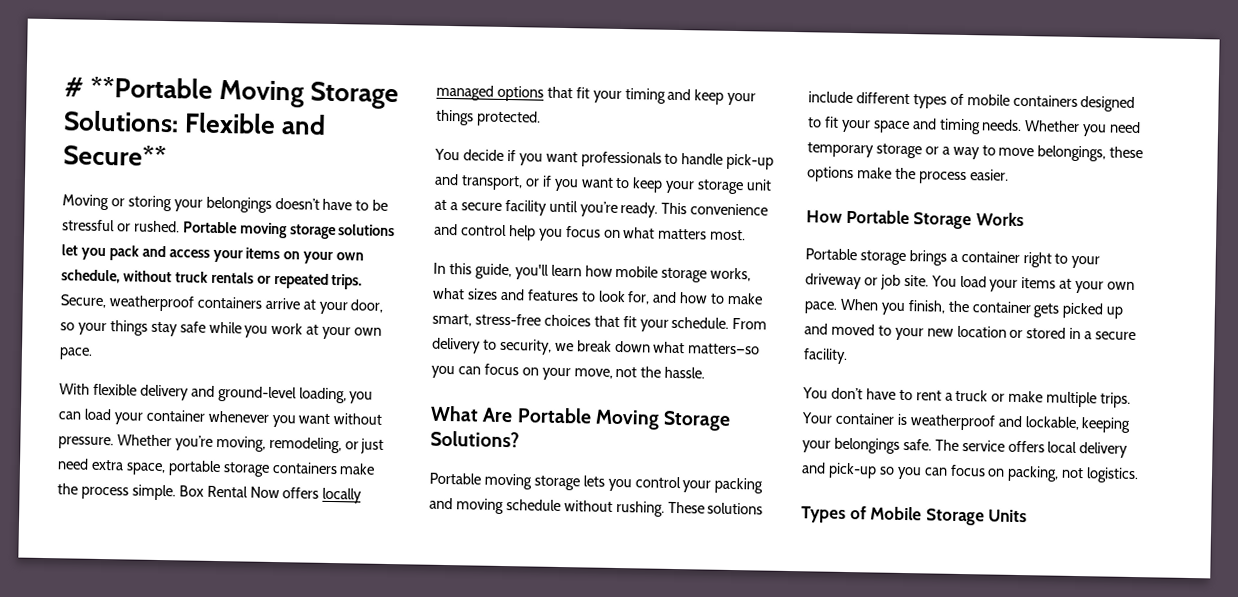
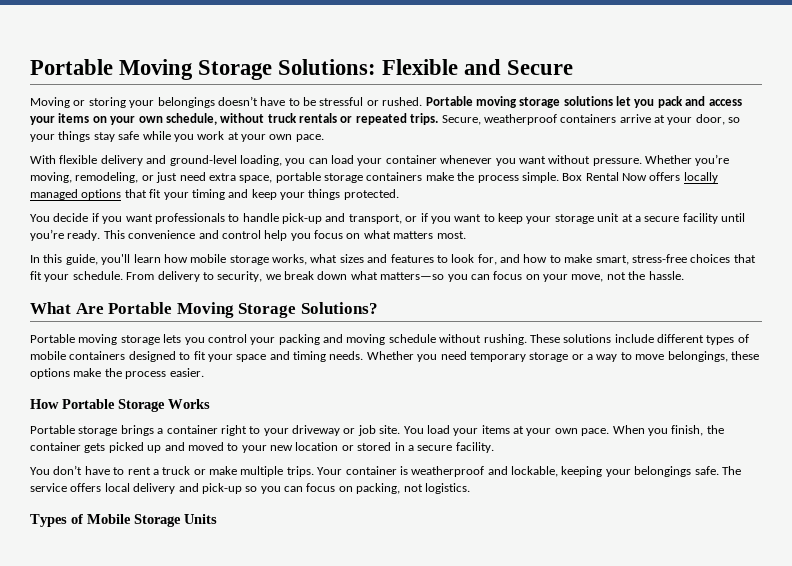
- # **Portable Moving Storage Solutions: Flexible and Secure**
+ Portable Moving Storage Solutions: Flexible and Secure

